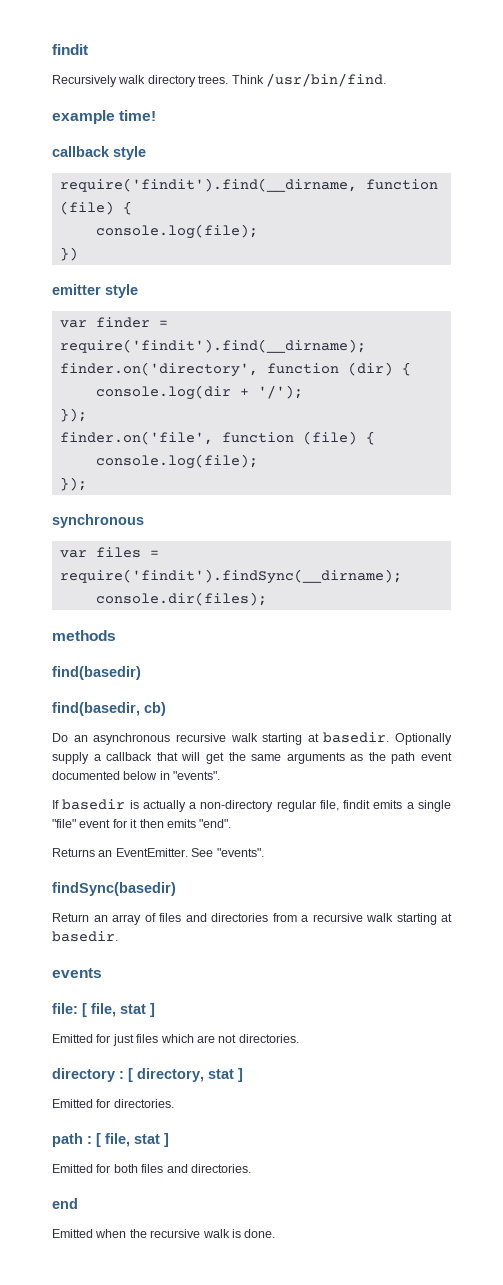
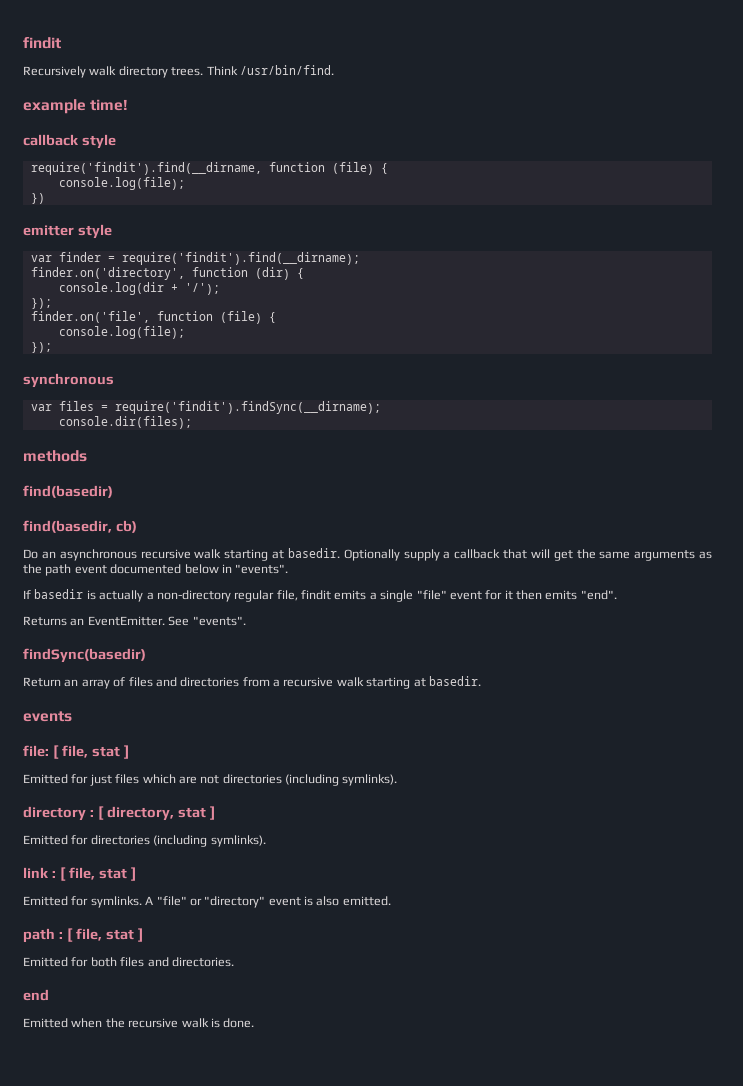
- Emitted for just files which are not directories.
+ Emitted for just files which are not directories (including symlinks).
- Emitted for directories.
+ Emitted for directories (including symlinks).
+ link : [ file, stat ]
+ Emitted for symlinks. A "file" or "directory" event is also emitted.

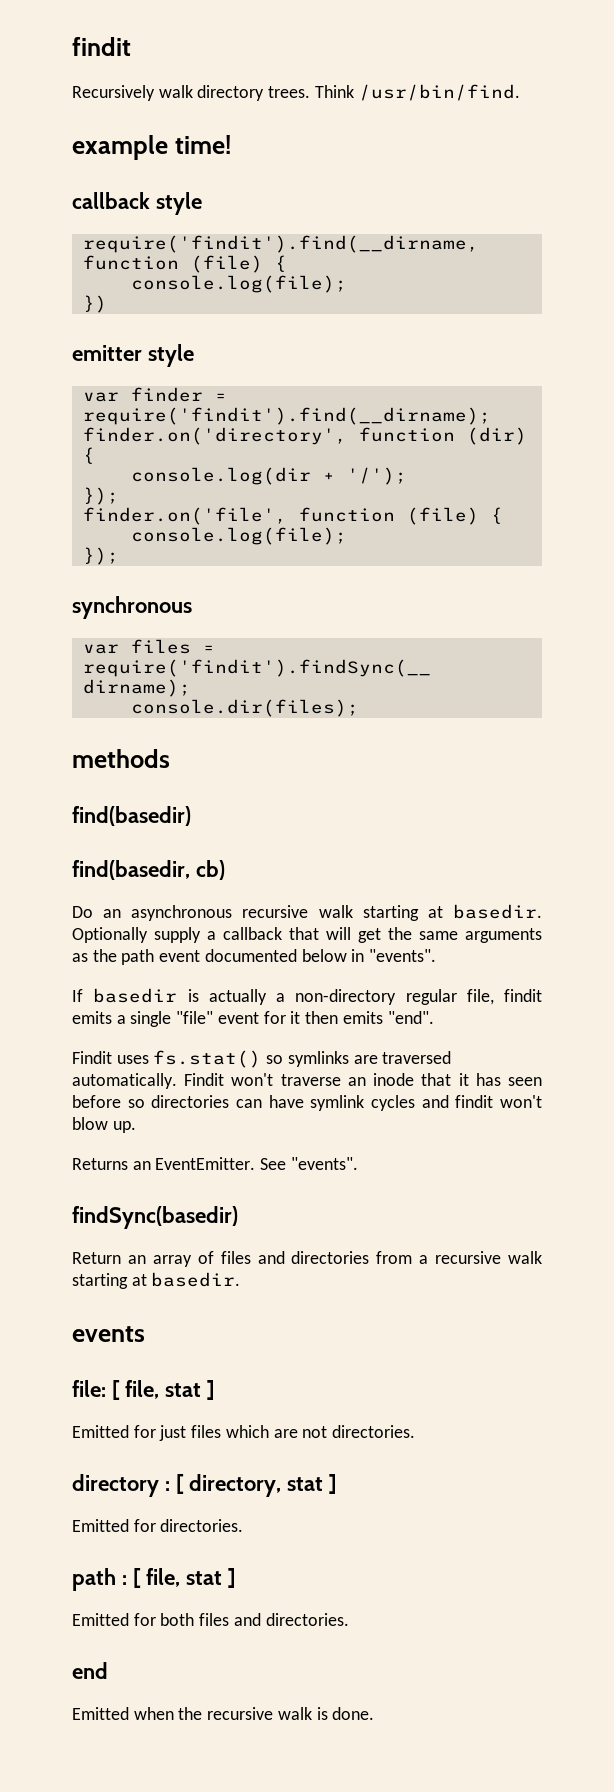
+ Findit uses fs.stat() so symlinks are traversed automatically. Findit won't traverse an inode that it has seen before so directories can have symlink cycles and findit won't blow up.
- Emitted for just files which are not directories (including symlinks).
+ Emitted for just files which are not directories.
- Emitted for directories (including symlinks).
- link : [ file, stat ]
- Emitted for symlinks. A "file" or "directory" event is also emitted.
+ Emitted for directories.

